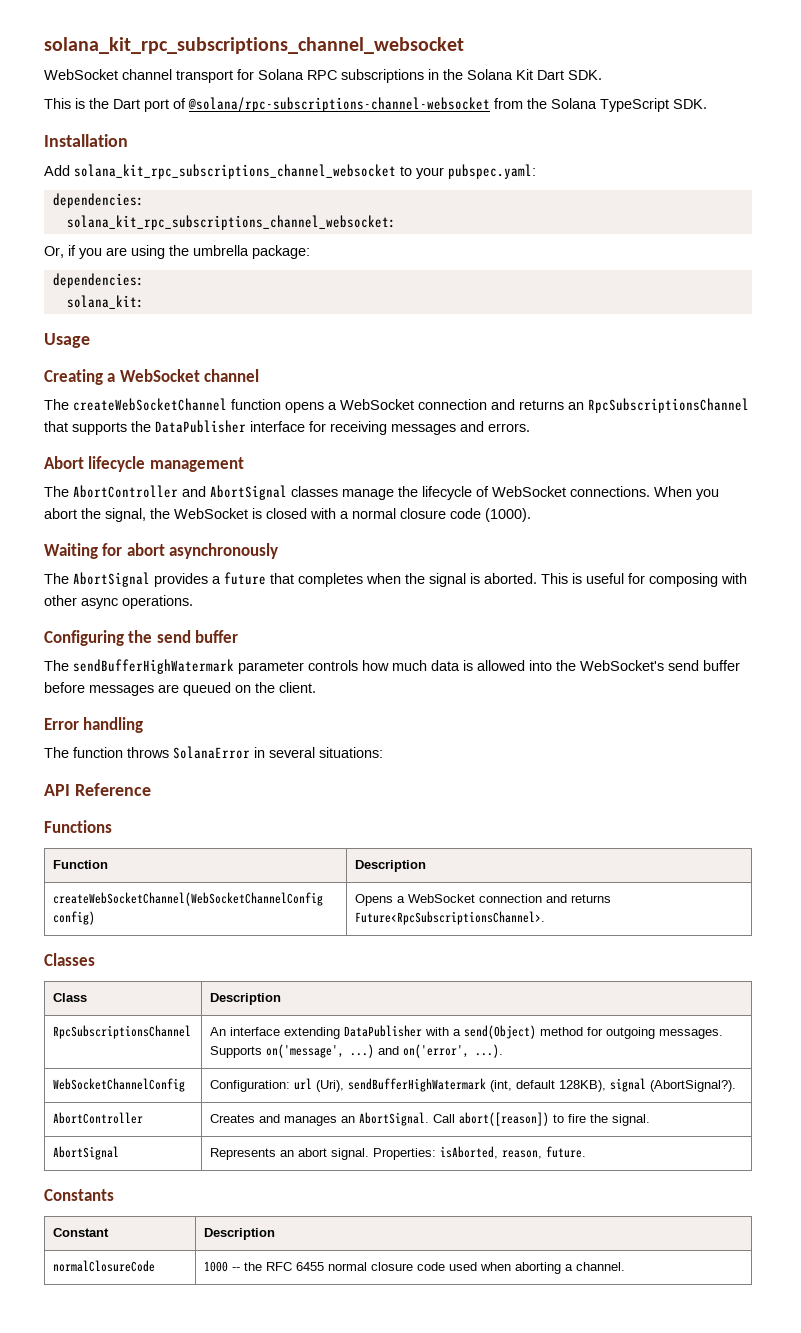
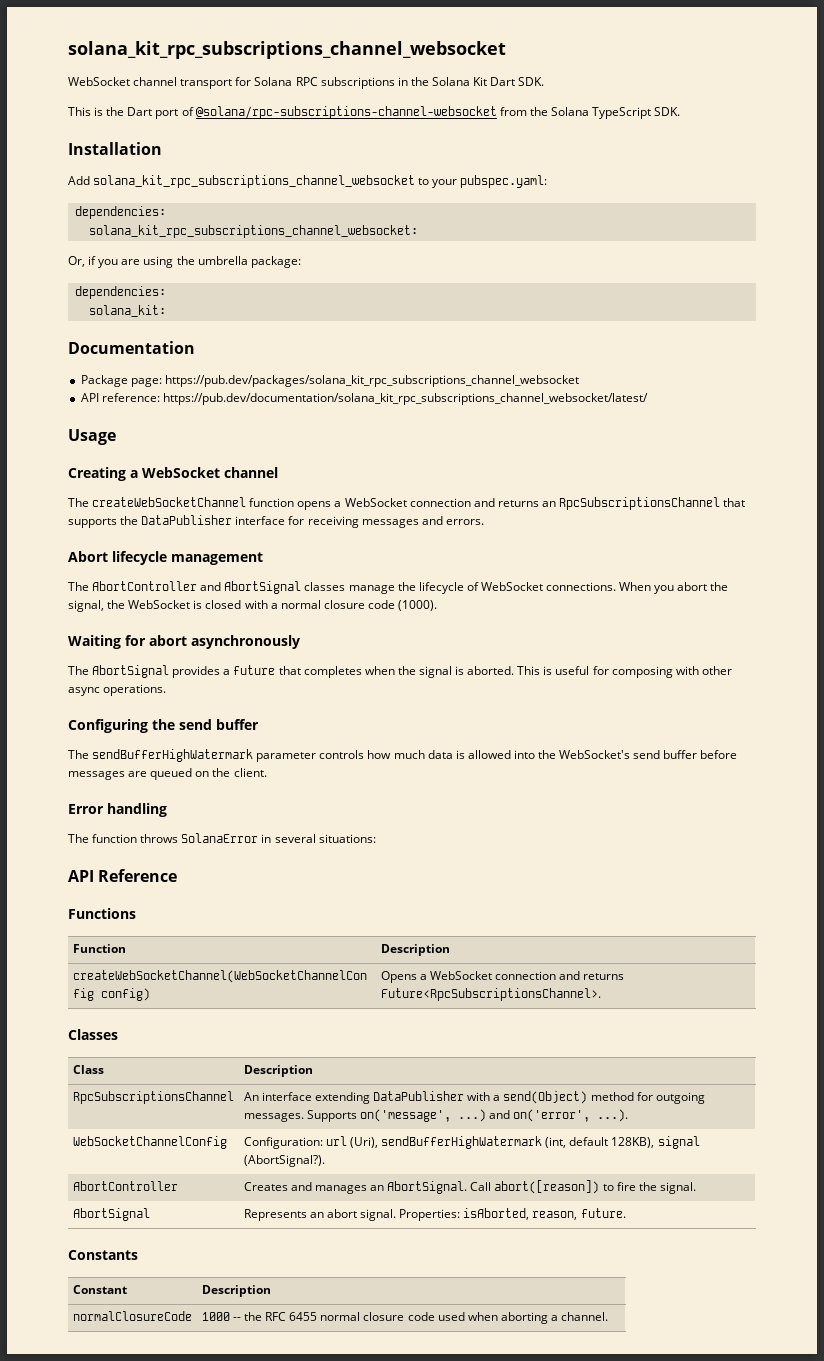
+ Documentation
+ Package page: https://pub.dev/packages/solana_kit_rpc_subscriptions_channel_websocket
+ API reference: https://pub.dev/documentation/solana_kit_rpc_subscriptions_channel_websocket/latest/

